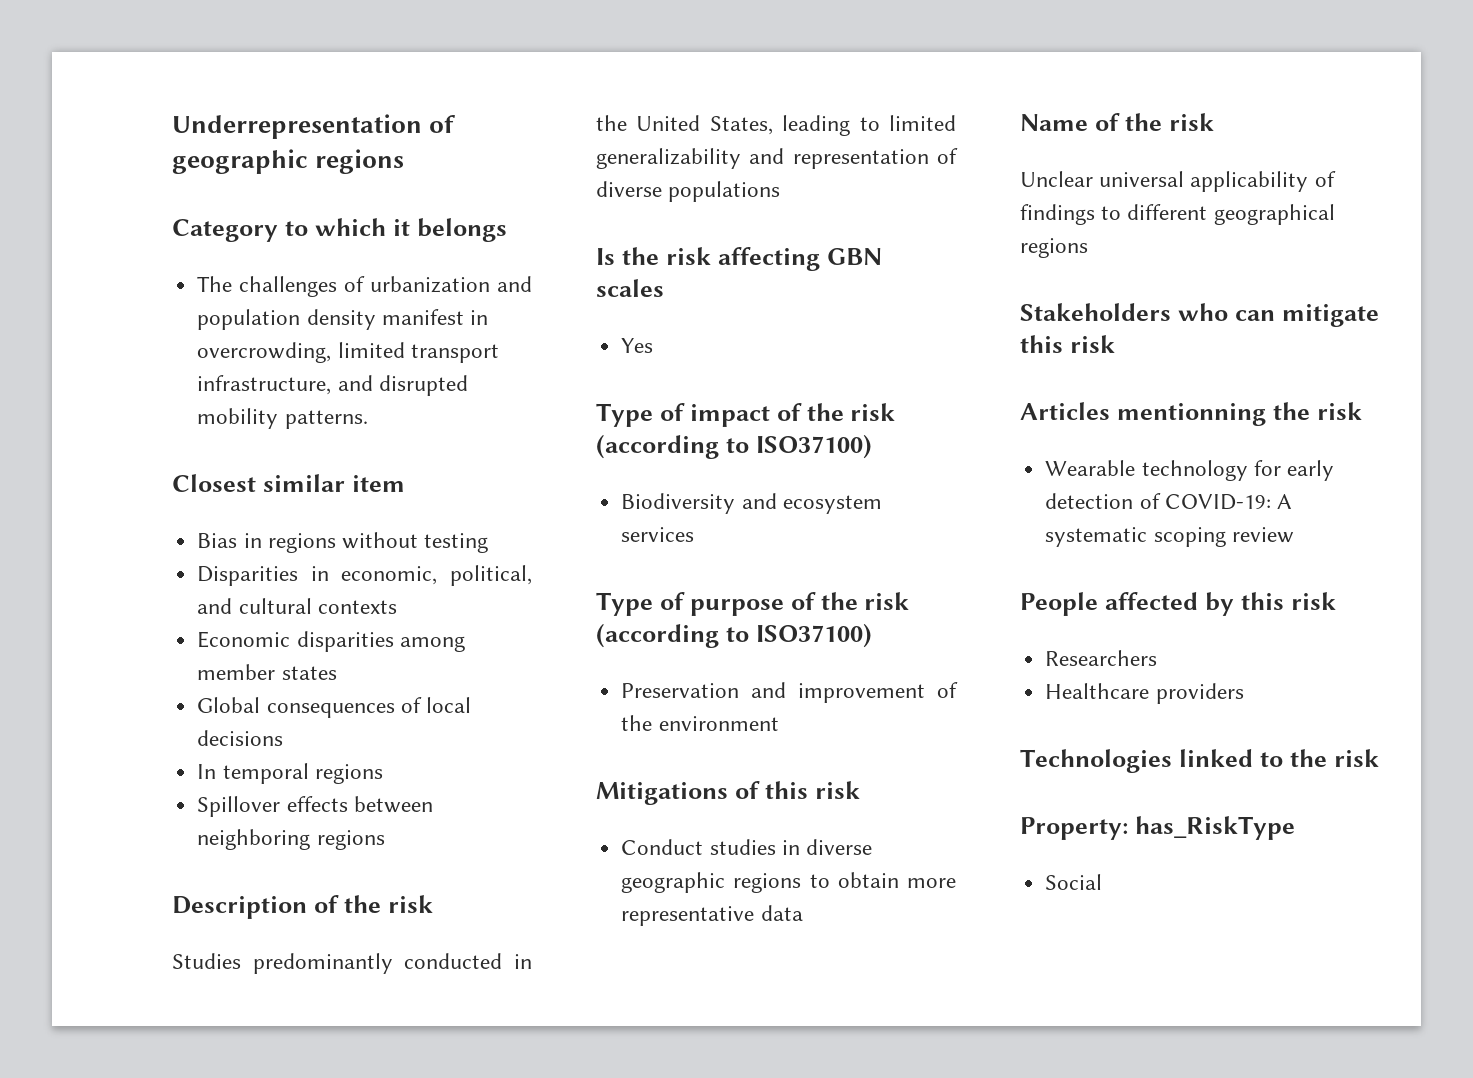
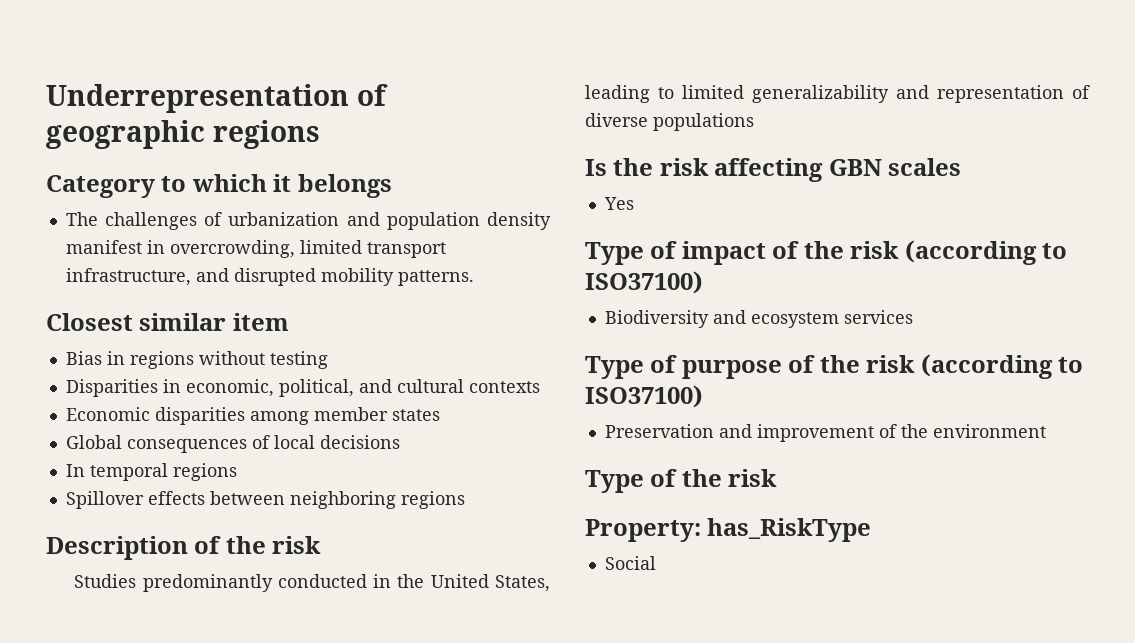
- Mitigations of this risk
- Conduct studies in diverse geographic regions to obtain more representative data
- Name of the risk
- Unclear universal applicability of findings to different geographical regions
- Stakeholders who can mitigate this risk
- Articles mentionning the risk
- Wearable technology for early detection of COVID-19: A systematic scoping review
- People affected by this risk
- Researchers
- Healthcare providers
- Technologies linked to the risk
+ Type of the risk

